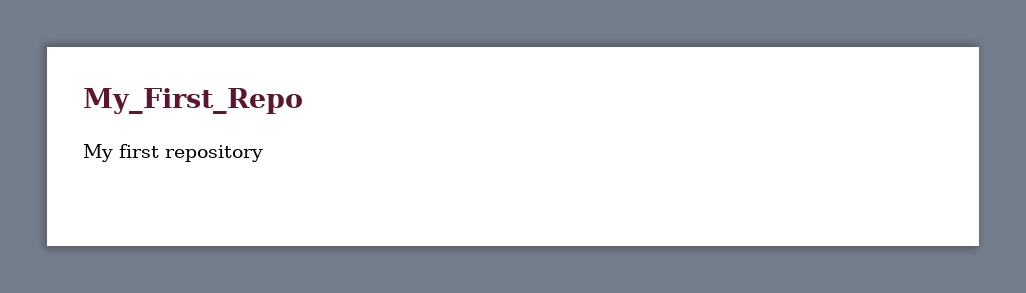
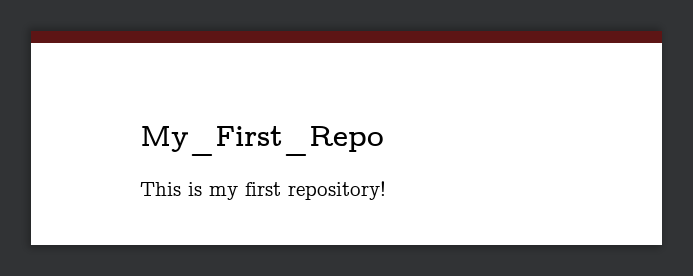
- My first repository
+ This is my first repository!

